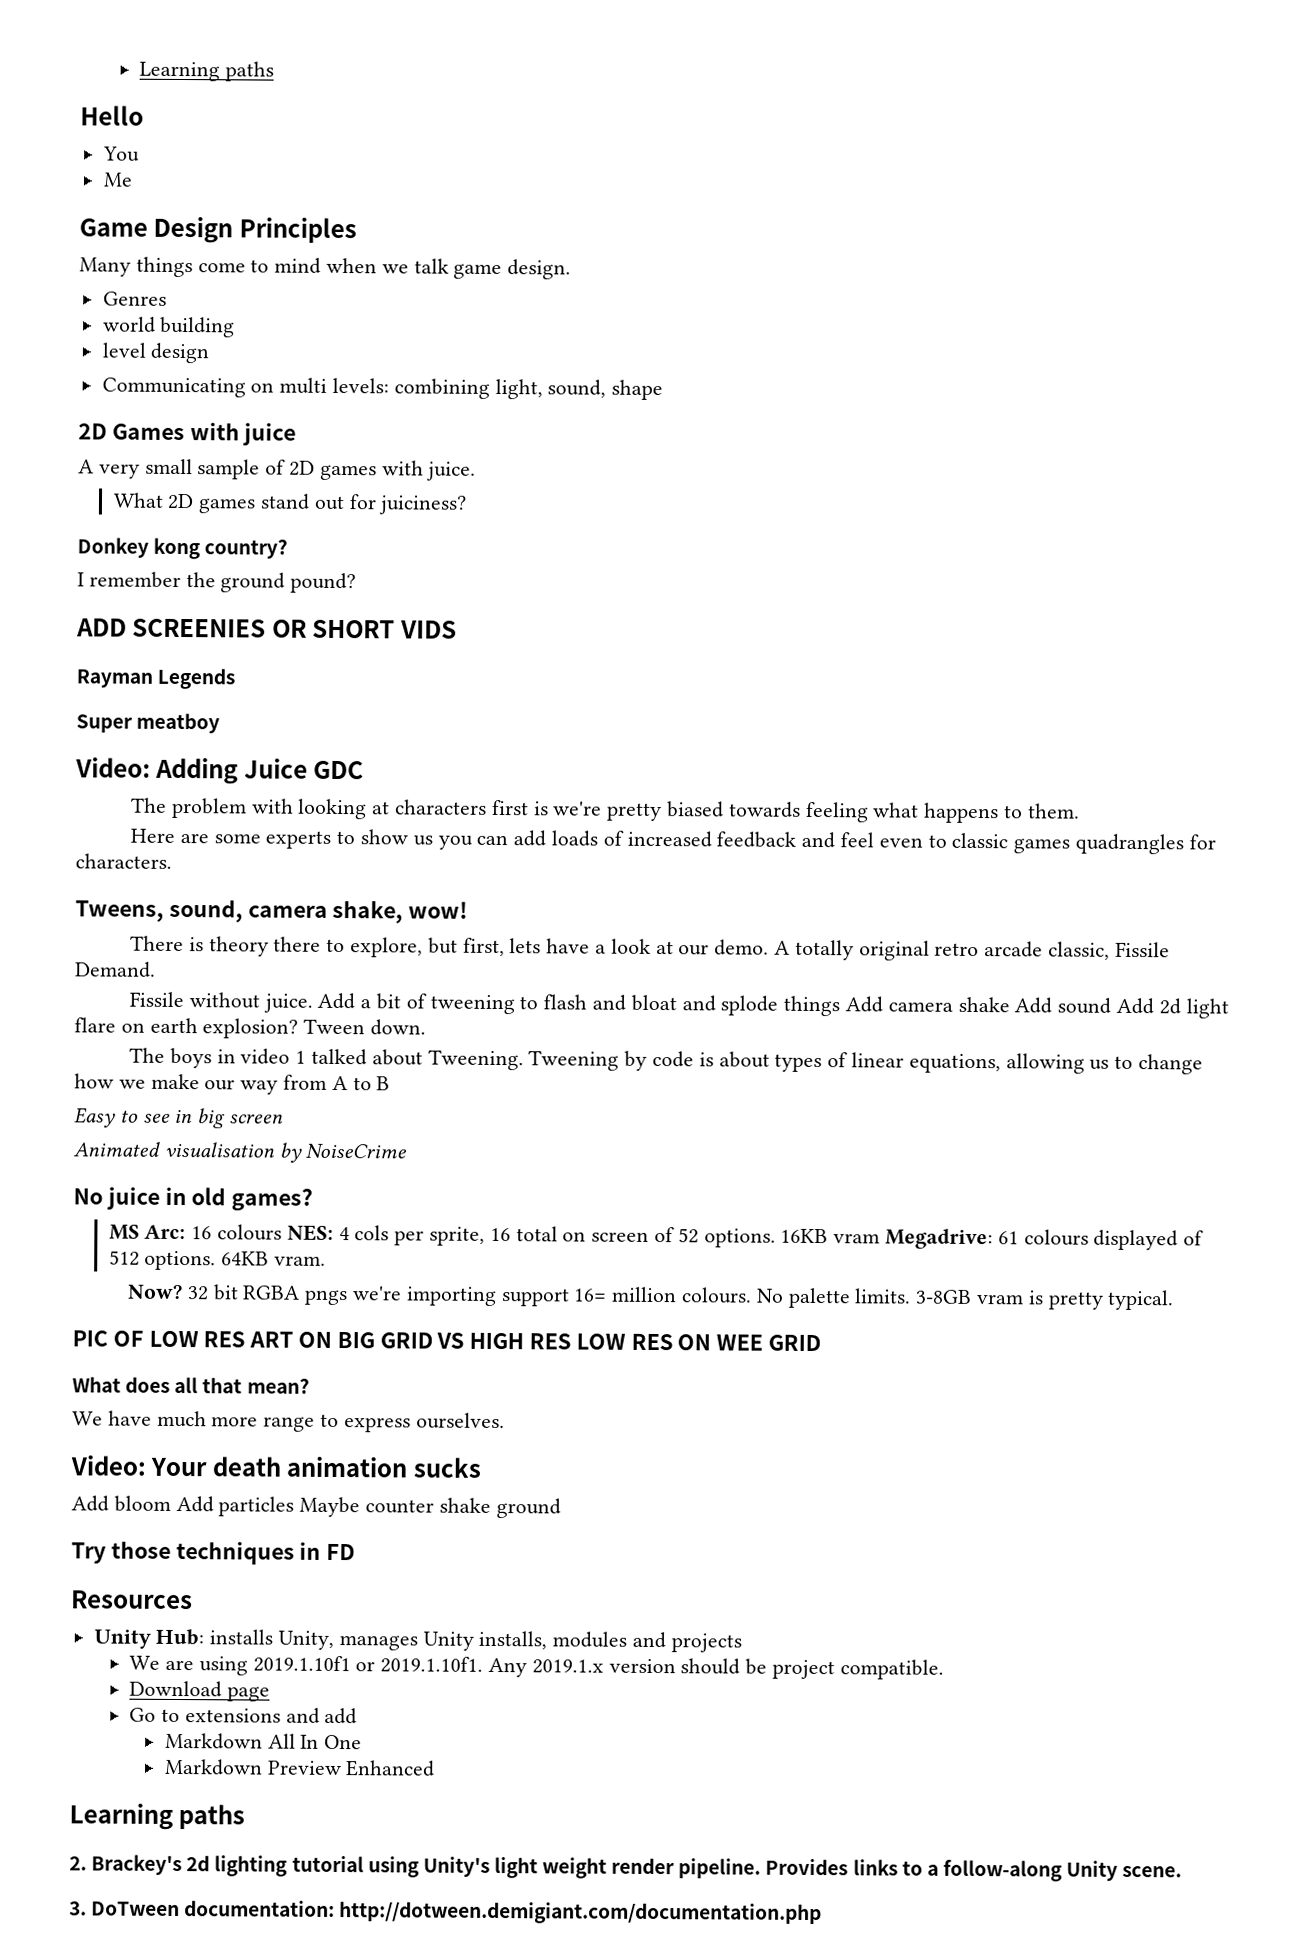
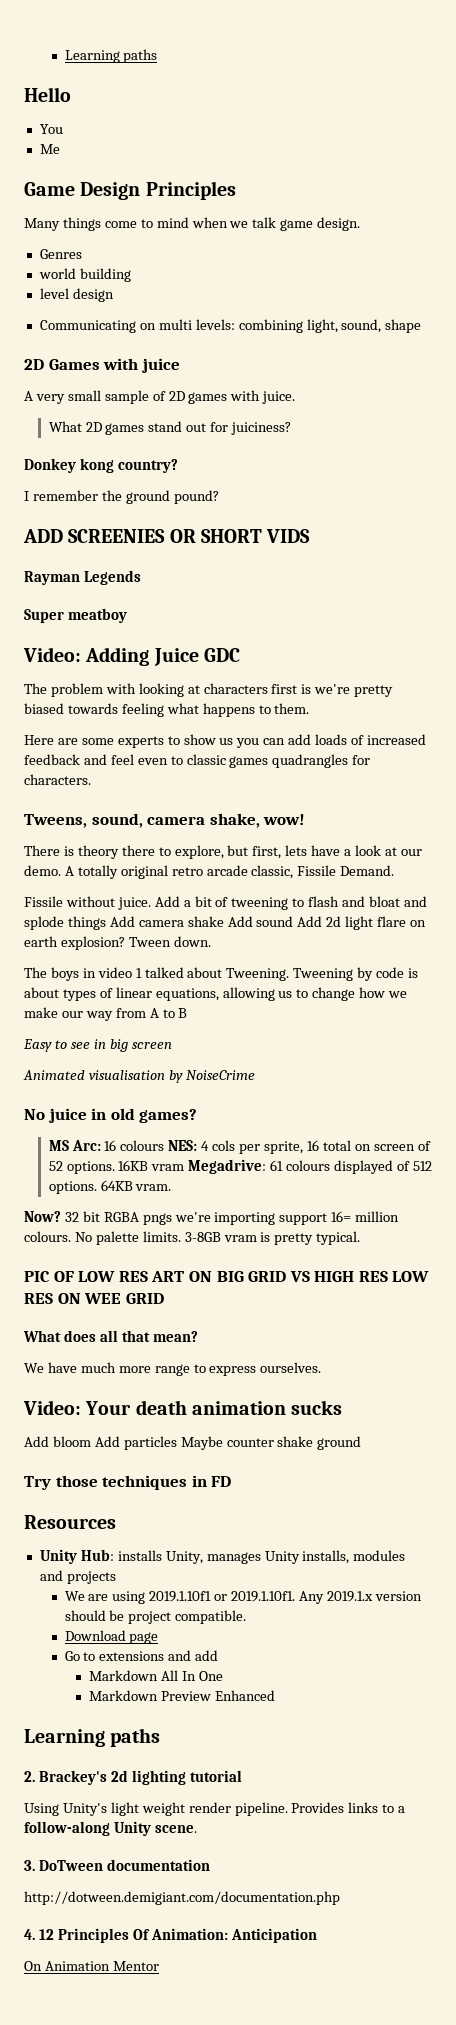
- 2. Brackey's 2d lighting tutorial using Unity's light weight render pipeline.
+ 2. Brackey's 2d lighting tutorial
+ Using Unity's light weight render pipeline.
- 3. DoTween documentation: http://dotween.demigiant.com/documentation.php
+ 3. DoTween documentation
+ http://dotween.demigiant.com/documentation.php
+ 4. 12 Principles Of Animation: Anticipation
+ On Animation Mentor

